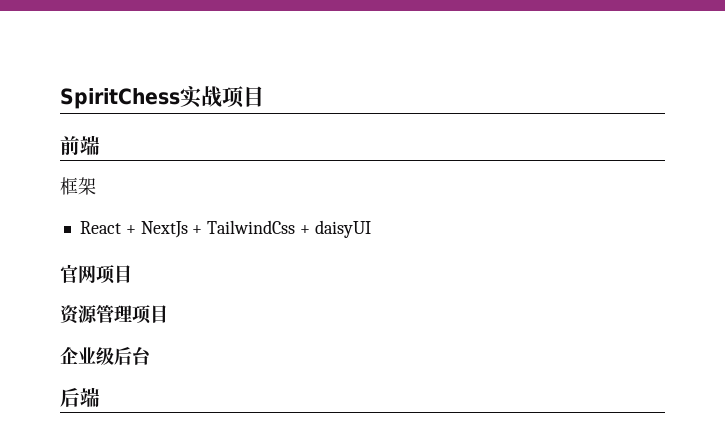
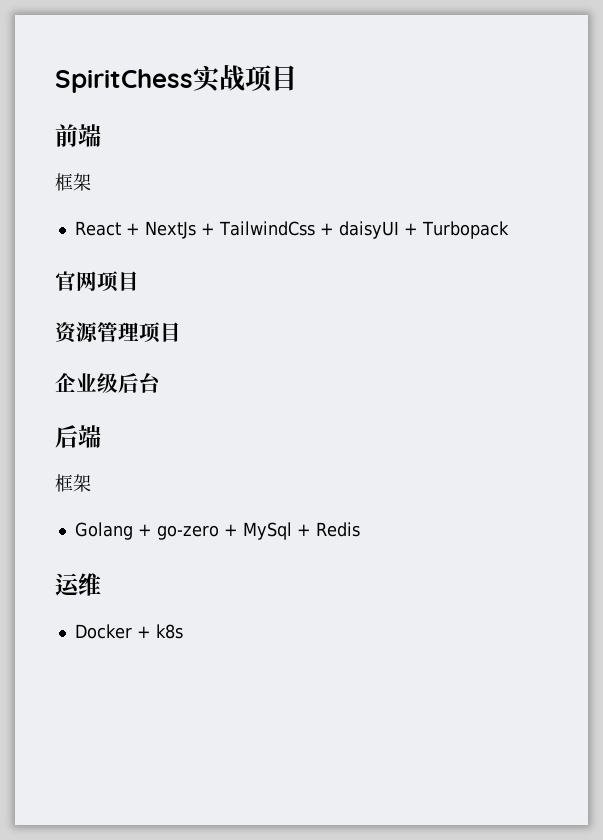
- React + NextJs + TailwindCss + daisyUI
+ React + NextJs + TailwindCss + daisyUI + Turbopack
  后端
+ 框架
+ Golang + go-zero + MySql + Redis
+ 运维
+ Docker + k8s

